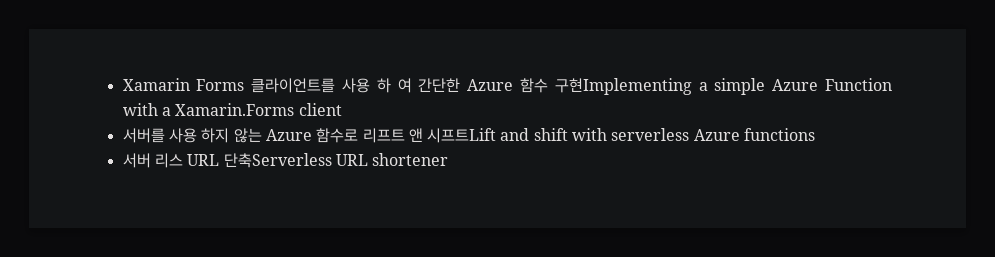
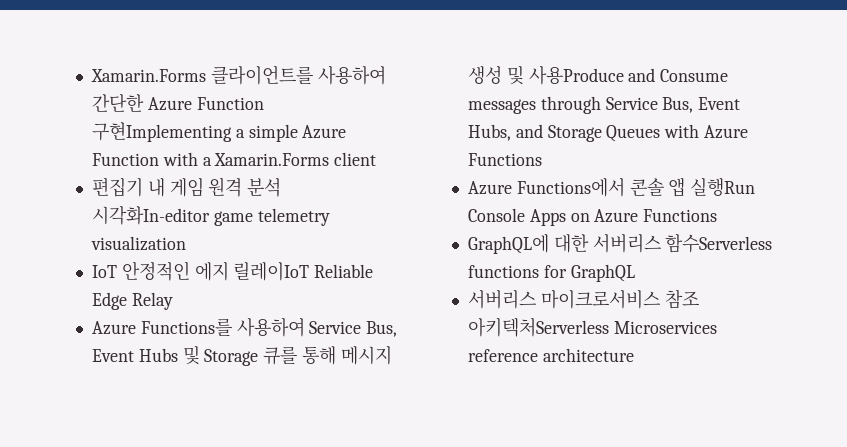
- Xamarin Forms 클라이언트를 사용 하 여 간단한 Azure 함수 구현Implementing a simple Azure Function with a Xamarin.Forms client
+ Xamarin.Forms 클라이언트를 사용하여 간단한 Azure Function 구현Implementing a simple Azure Function with a Xamarin.Forms client
- 서버를 사용 하지 않는 Azure 함수로 리프트 앤 시프트Lift and shift with serverless Azure functions
- 서버 리스 URL 단축Serverless URL shortener
+ 편집기 내 게임 원격 분석 시각화In-editor game telemetry visualization
+ IoT 안정적인 에지 릴레이IoT Reliable Edge Relay
+ Azure Functions를 사용하여 Service Bus, Event Hubs 및 Storage 큐를 통해 메시지 생성 및 사용Produce and Consume messages through Service Bus, Event Hubs, and Storage Queues with Azure Functions
+ Azure Functions에서 콘솔 앱 실행Run Console Apps on Azure Functions
+ GraphQL에 대한 서버리스 함수Serverless functions for GraphQL
+ 서버리스 마이크로서비스 참조 아키텍처Serverless Microservices reference architecture

